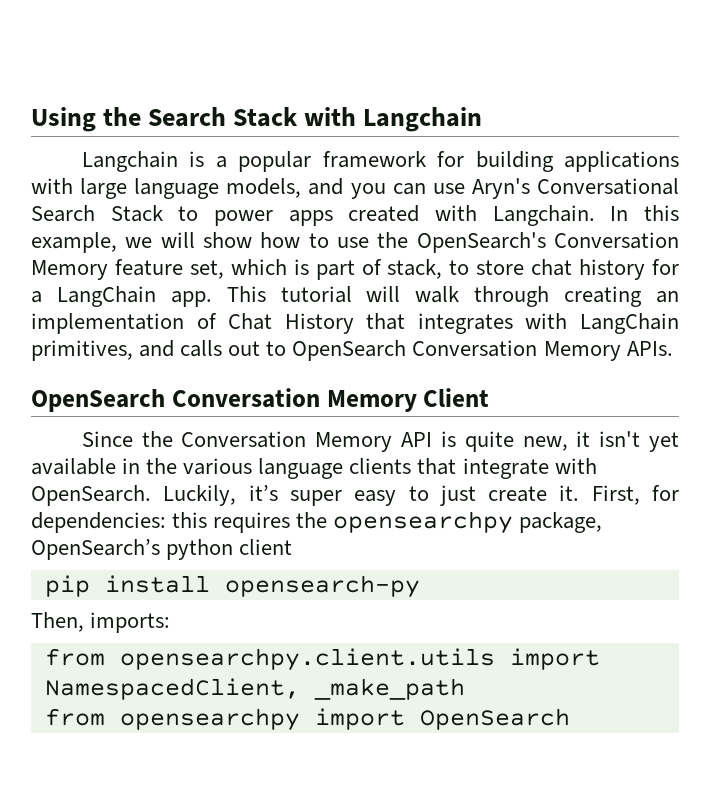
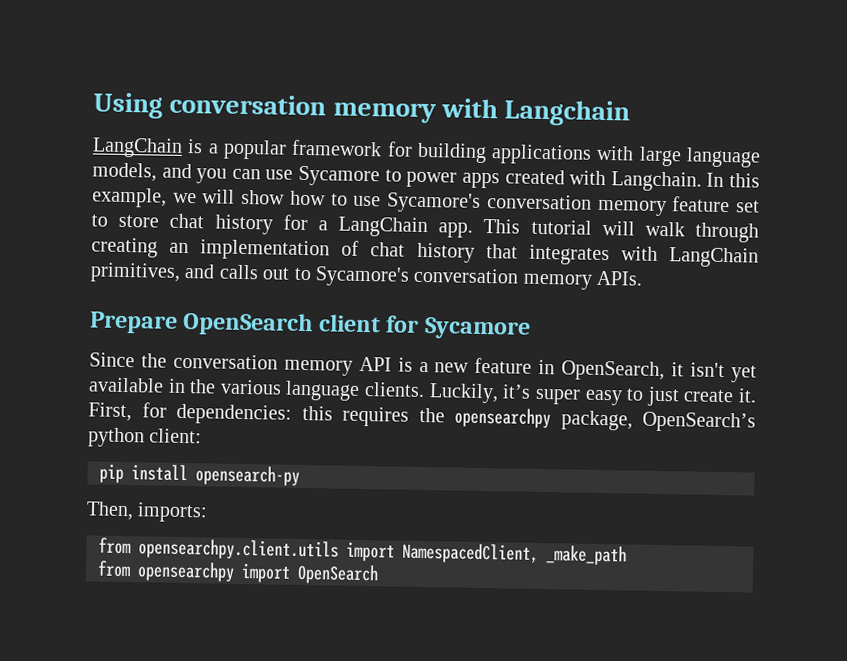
- Using the Search Stack with Langchain
+ Using conversation memory with Langchain
- Langchain is a popular framework for building applications with large language models, and you can use Aryn's Conversational Search Stack to power apps created with Langchain.
+ LangChain is a popular framework for building applications with large language models, and you can use Sycamore to power apps created with Langchain.
- In this example, we will show how to use the OpenSearch's Conversation Memory feature set, which is part of stack, to store chat history for a LangChain app.
+ In this example, we will show how to use Sycamore's conversation memory feature set to store chat history for a LangChain app.
- This tutorial will walk through creating an implementation of Chat History that integrates with LangChain primitives, and calls out to OpenSearch Conversation Memory APIs.
- OpenSearch Conversation Memory Client
- Since the Conversation Memory API is quite new, it isn't yet available in the various language clients that integrate with OpenSearch.
+ This tutorial will walk through creating an implementation of chat history that integrates with LangChain primitives, and calls out to Sycamore's conversation memory APIs.
+ Prepare OpenSearch client for Sycamore
+ Since the conversation memory API is a new feature in OpenSearch, it isn't yet available in the various language clients.
- First, for dependencies: this requires the opensearchpy package, OpenSearch’s python client
+ First, for dependencies: this requires the opensearchpy package, OpenSearch’s python client:

